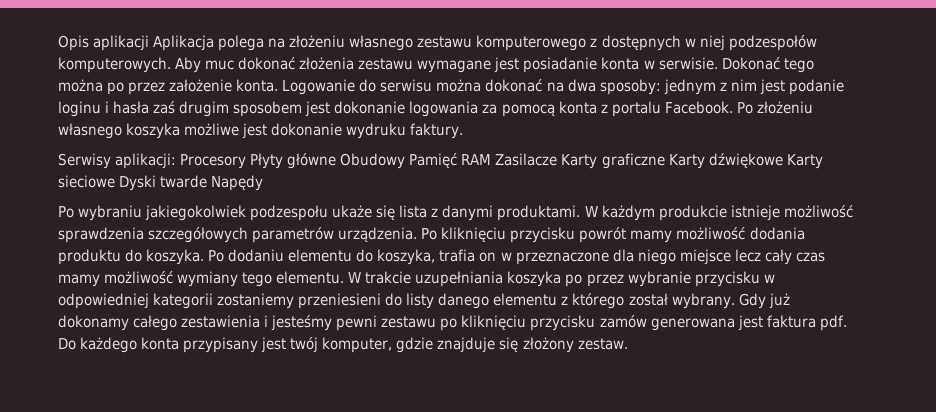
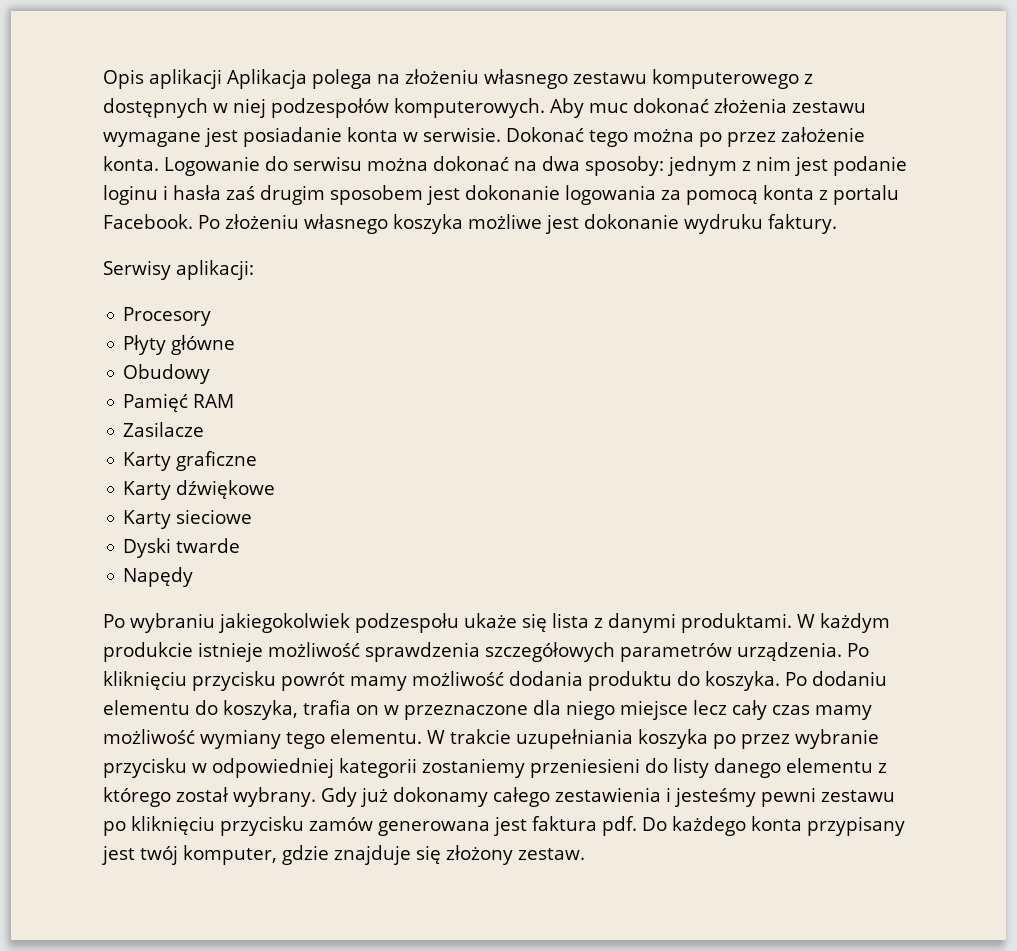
- Serwisy aplikacji: Procesory Płyty główne Obudowy Pamięć RAM Zasilacze Karty graficzne Karty dźwiękowe Karty sieciowe Dyski twarde Napędy
+ Serwisy aplikacji:
+ Procesory
+ Płyty główne
+ Obudowy
+ Pamięć RAM
+ Zasilacze
+ Karty graficzne
+ Karty dźwiękowe
+ Karty sieciowe
+ Dyski twarde
+ Napędy

